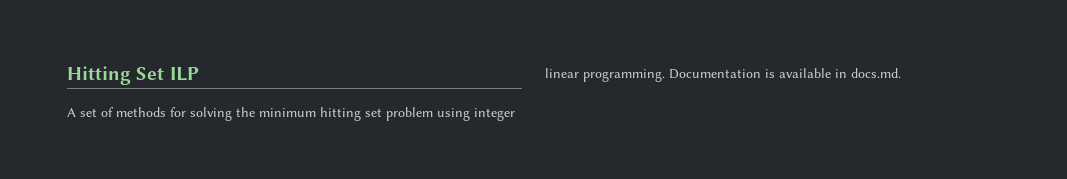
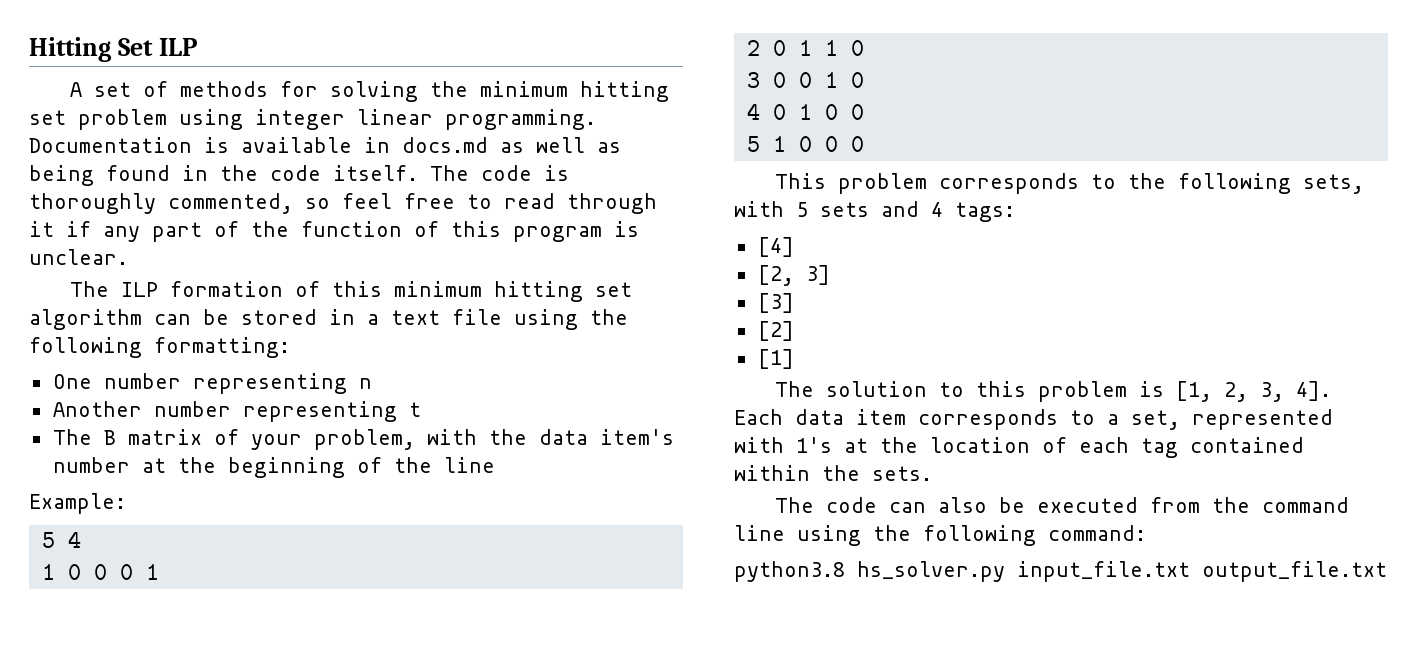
- Documentation is available in docs.md.
+ Documentation is available in docs.md as well as being found in the code itself. The code is thoroughly commented, so feel free to read through it if any part of the function of this program is unclear.
+ The ILP formation of this minimum hitting set algorithm can be stored in a text file using the following formatting:
+ One number representing n
+ Another number representing t
+ The B matrix of your problem, with the data item's number at the beginning of the line
+ Example:
+ 5 4
+ 1 0 0 0 1
+ 2 0 1 1 0
+ 3 0 0 1 0
+ 4 0 1 0 0
+ 5 1 0 0 0
+ This problem corresponds to the following sets, with 5 sets and 4 tags:
+ [4]
+ [2, 3]
+ [3]
+ [2]
+ [1]
+ The solution to this problem is [1, 2, 3, 4]. Each data item corresponds to a set, represented with 1's at the location of each tag contained within the sets.
+ The code can also be executed from the command line using the following command:
+ python3.8 hs_solver.py input_file.txt output_file.txt

